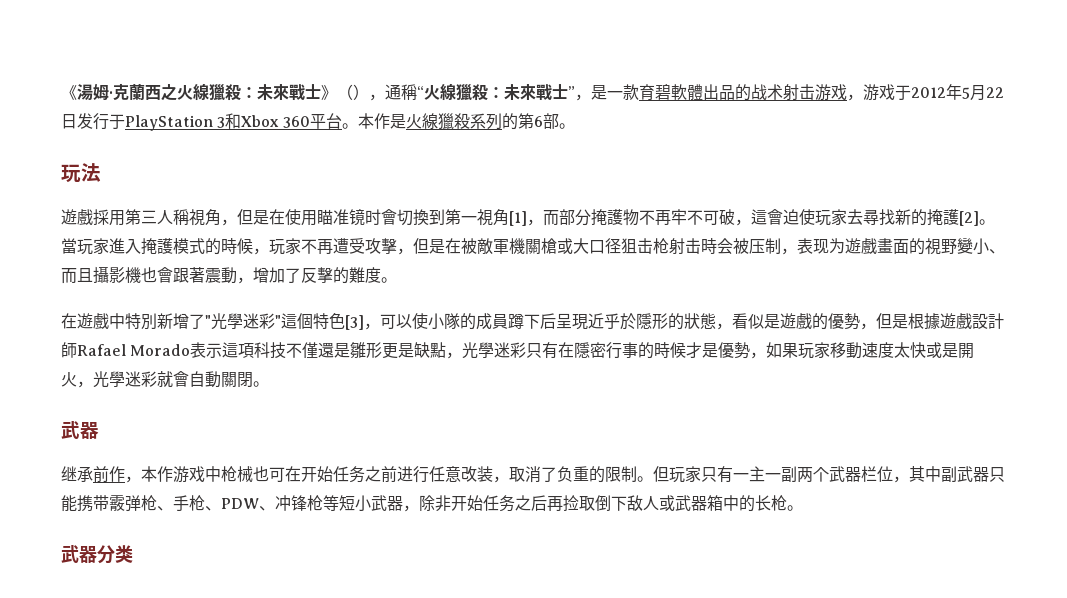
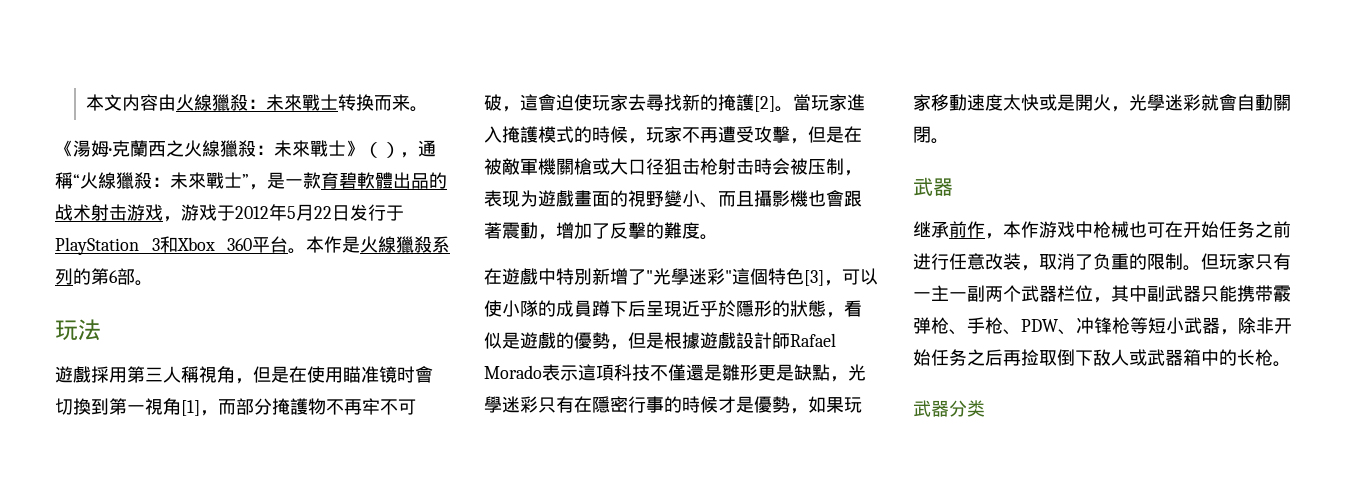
+ 本文内容由火線獵殺：未來戰士转换而来。

